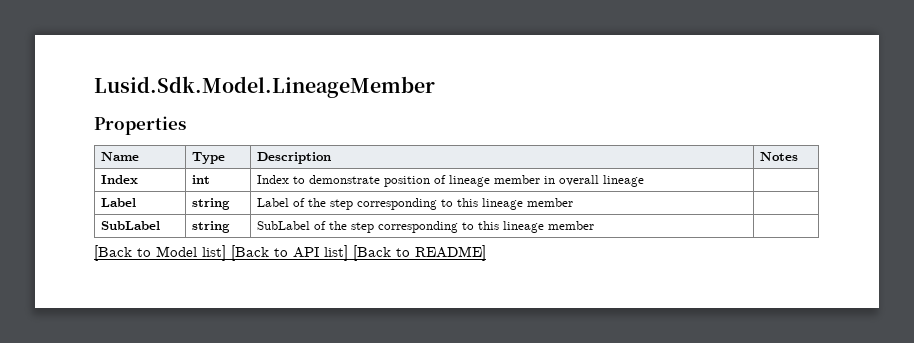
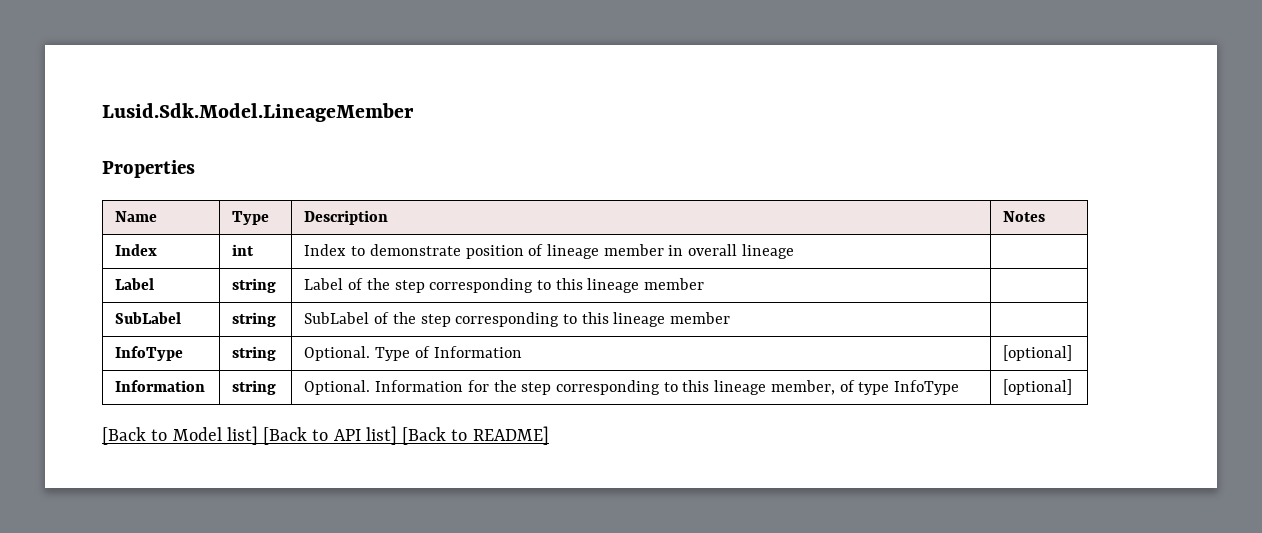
+ InfoType | string | Optional. Type of Information | [optional]
+ Information | string | Optional. Information for the step corresponding to this lineage member, of type InfoType | [optional]

